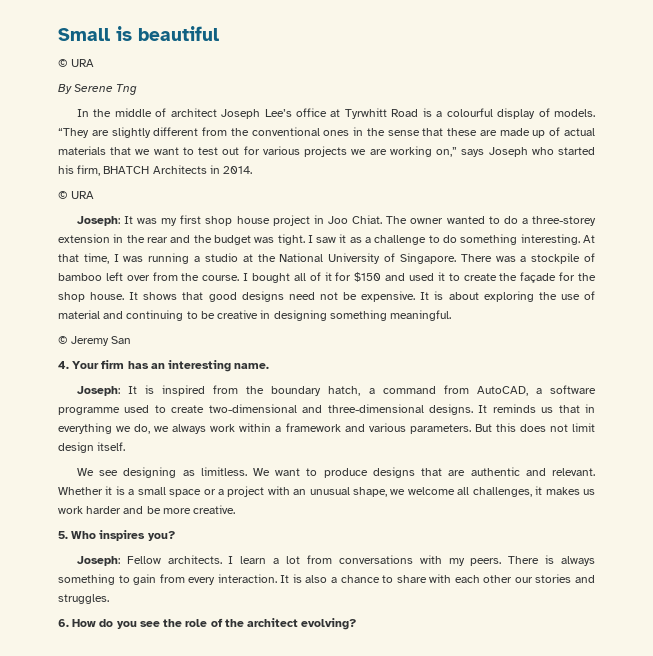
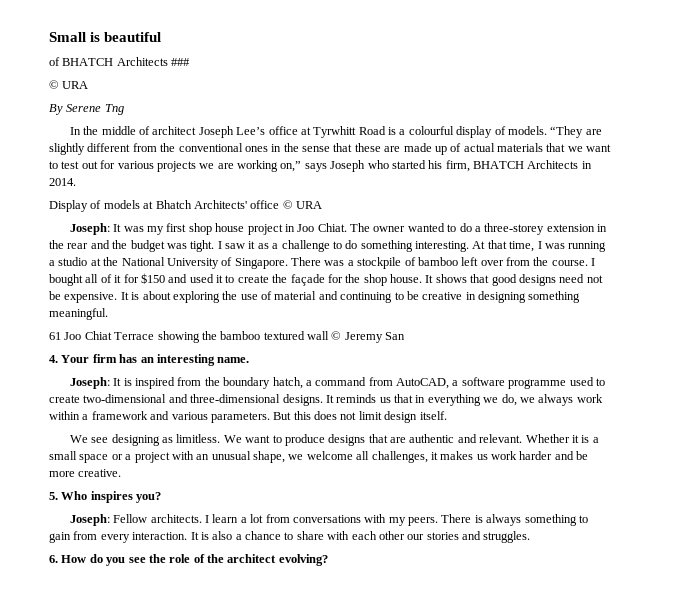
+ of BHATCH Architects ###
  “They are slightly different from the conventional ones in the sense that these are made up of actual materials that we want to test out for various projects we are working on,” says Joseph who started his firm, BHATCH Architects in 2014.
- © URA
+ Display of models at Bhatch Architects' office © URA
- © Jeremy San
+ 61 Joo Chiat Terrace showing the bamboo textured wall © Jeremy San

